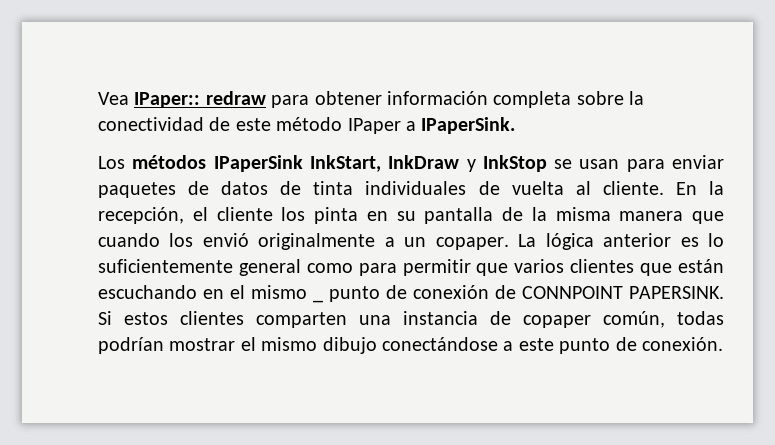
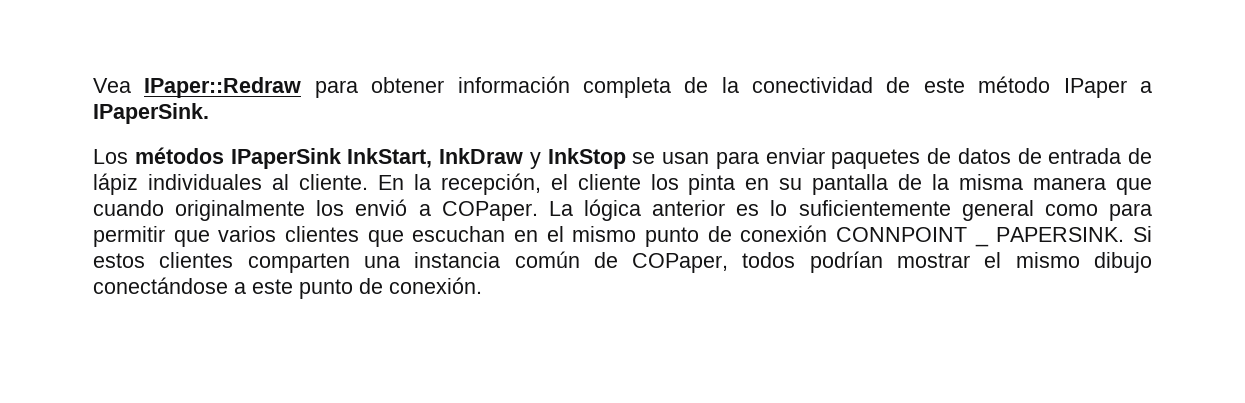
- Vea IPaper:: redraw para obtener información completa sobre la conectividad de este método IPaper a IPaperSink.
+ Vea IPaper::Redraw para obtener información completa de la conectividad de este método IPaper a IPaperSink.
- Los métodos IPaperSink InkStart, InkDraw y InkStop se usan para enviar paquetes de datos de tinta individuales de vuelta al cliente.
+ Los métodos IPaperSink InkStart, InkDraw y InkStop se usan para enviar paquetes de datos de entrada de lápiz individuales al cliente.
- En la recepción, el cliente los pinta en su pantalla de la misma manera que cuando los envió originalmente a un copaper.
+ En la recepción, el cliente los pinta en su pantalla de la misma manera que cuando originalmente los envió a COPaper.
- La lógica anterior es lo suficientemente general como para permitir que varios clientes que están escuchando en el mismo _ punto de conexión de CONNPOINT PAPERSINK.
+ La lógica anterior es lo suficientemente general como para permitir que varios clientes que escuchan en el mismo punto de conexión CONNPOINT _ PAPERSINK.
- Si estos clientes comparten una instancia de copaper común, todas podrían mostrar el mismo dibujo conectándose a este punto de conexión.
+ Si estos clientes comparten una instancia común de COPaper, todos podrían mostrar el mismo dibujo conectándose a este punto de conexión.

